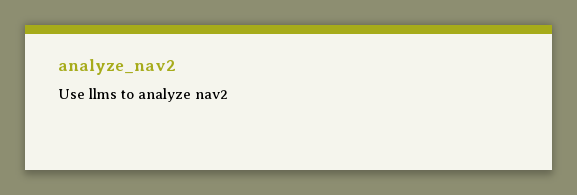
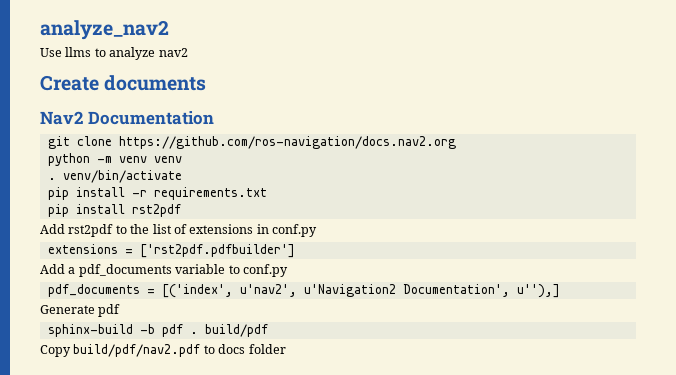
+ Create documents
+ Nav2 Documentation
+ git clone https://github.com/ros-navigation/docs.nav2.org
+ python -m venv venv
+ . venv/bin/activate
+ pip install -r requirements.txt
+ pip install rst2pdf
+ Add rst2pdf to the list of extensions in conf.py
+ extensions = ['rst2pdf.pdfbuilder']
+ Add a pdf_documents variable to conf.py
+ pdf_documents = [('index', u'nav2', u'Navigation2 Documentation', u''),]
+ Generate pdf
+ sphinx-build -b pdf . build/pdf
+ Copy build/pdf/nav2.pdf to docs folder

